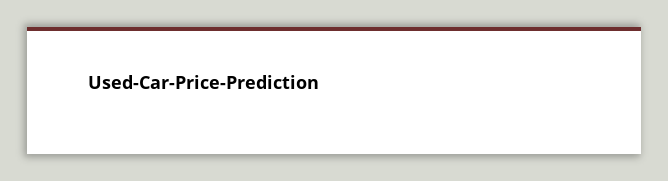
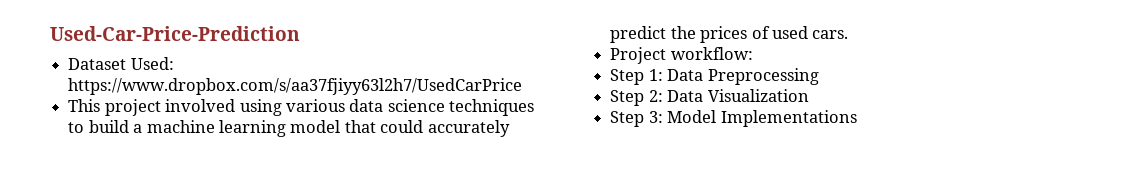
+ Dataset Used: https://www.dropbox.com/s/aa37fjiyy63l2h7/UsedCarPrice
+ This project involved using various data science techniques to build a machine learning model that could accurately predict the prices of used cars.
+ Project workflow:
+ Step 1: Data Preprocessing
+ Step 2: Data Visualization
+ Step 3: Model Implementations

